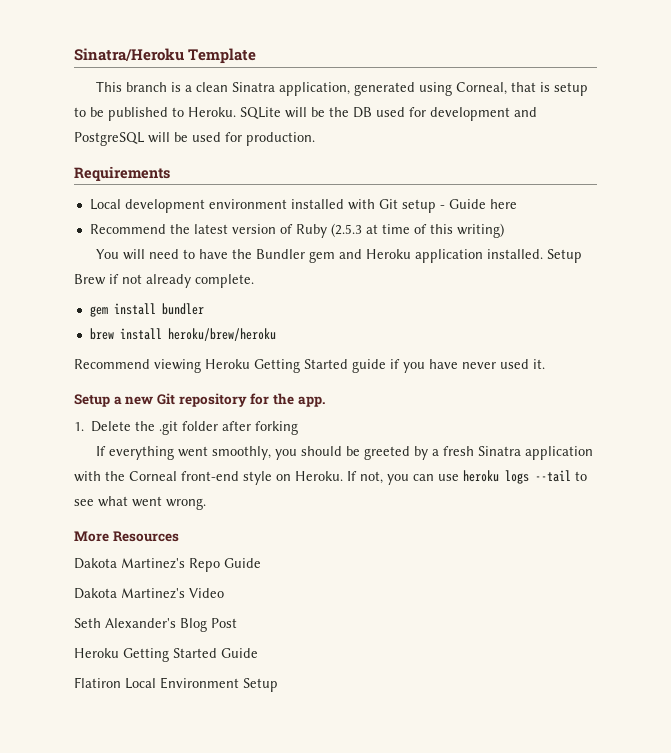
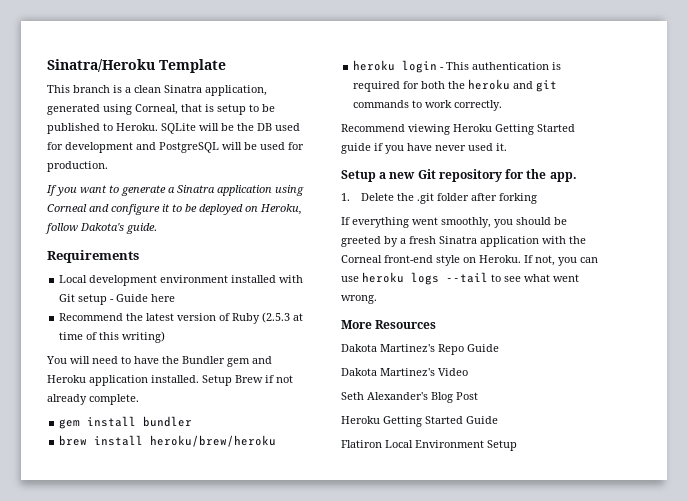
+ If you want to generate a Sinatra application using Corneal and configure it to be deployed on Heroku, follow Dakota's guide.
+ heroku login - This authentication is required for both the heroku and git commands to work correctly.

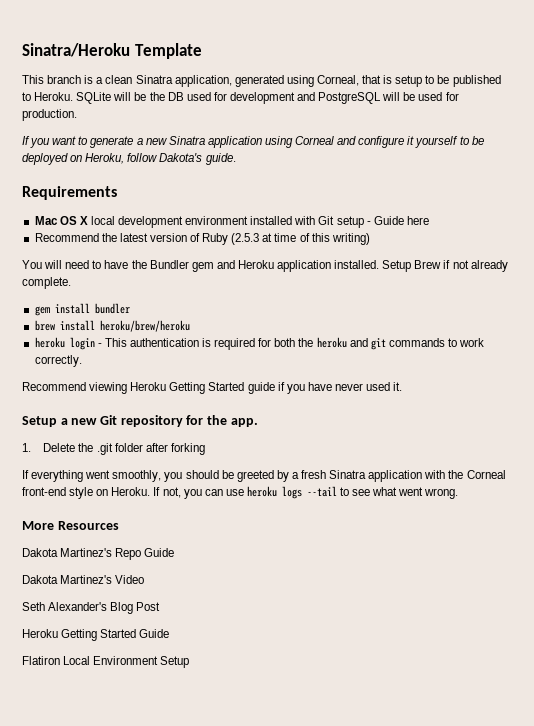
- If you want to generate a Sinatra application using Corneal and configure it to be deployed on Heroku, follow Dakota's guide.
+ If you want to generate a new Sinatra application using Corneal and configure it yourself to be deployed on Heroku, follow Dakota's guide.
- Local development environment installed with Git setup - Guide here
+ Mac OS X local development environment installed with Git setup - Guide here

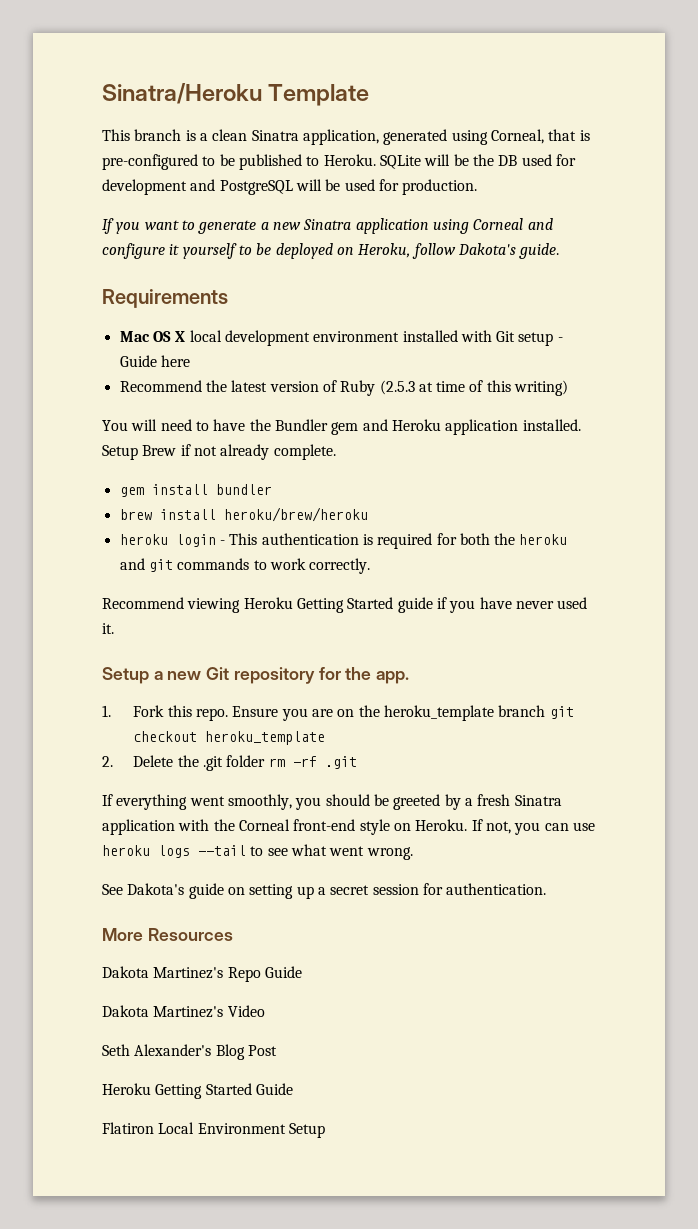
- This branch is a clean Sinatra application, generated using Corneal, that is setup to be published to Heroku.
+ This branch is a clean Sinatra application, generated using Corneal, that is pre-configured to be published to Heroku.
- 1. Delete the .git folder after forking
+ 1. Fork this repo. Ensure you are on the heroku_template branch git checkout heroku_template
+ 2. Delete the .git folder rm -rf .git
+ See Dakota's guide on setting up a secret session for authentication.

